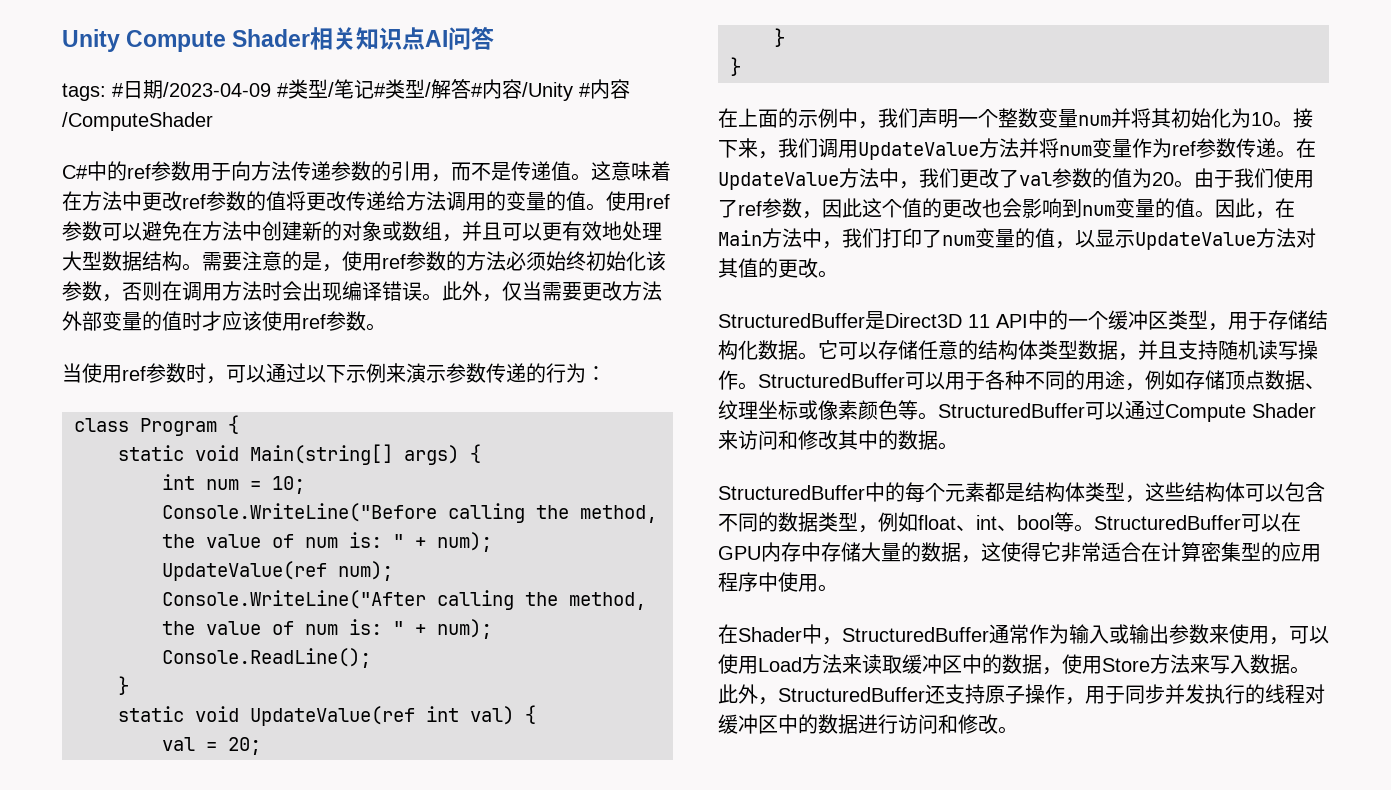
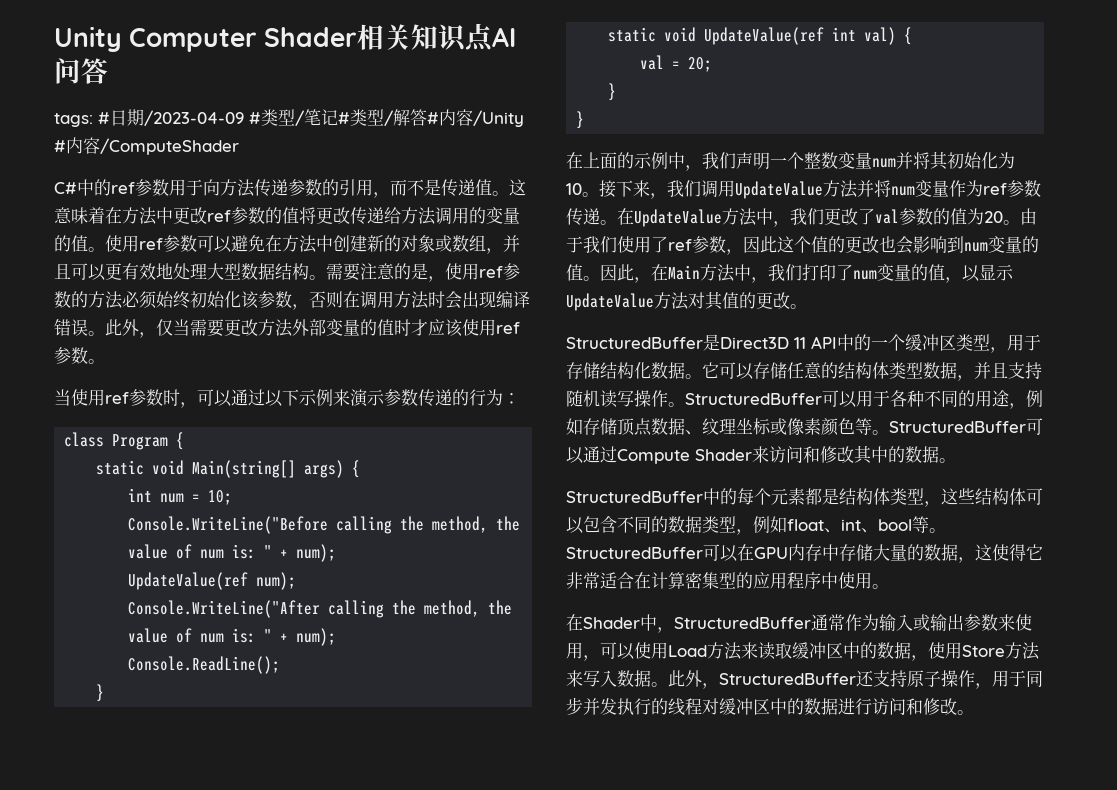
- Unity Compute Shader相关知识点AI问答
+ Unity Computer Shader相关知识点AI问答

